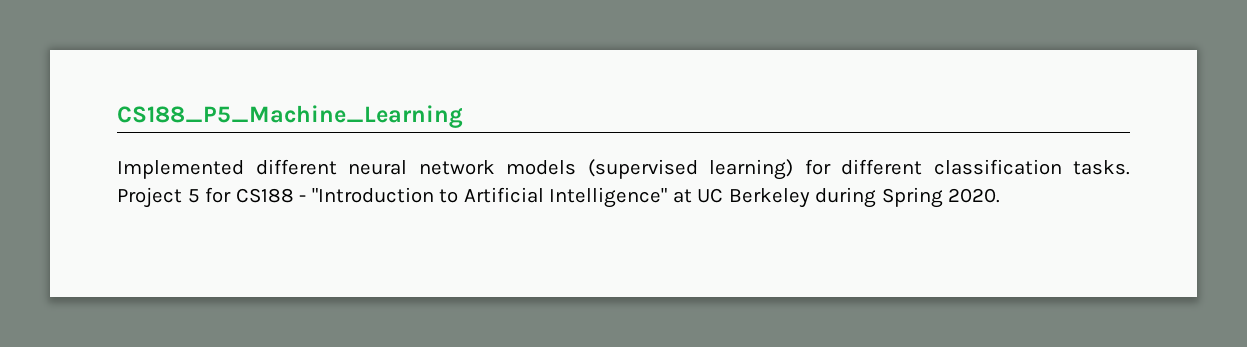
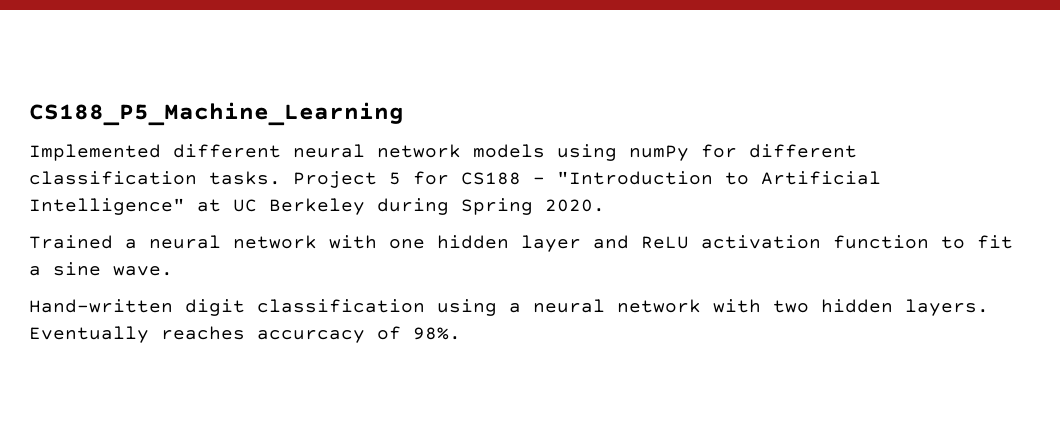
- Implemented different neural network models (supervised learning) for different classification tasks.
+ Implemented different neural network models using numPy for different classification tasks.
+ Trained a neural network with one hidden layer and ReLU activation function to fit a sine wave.
+ Hand-written digit classification using a neural network with two hidden layers. Eventually reaches accurcacy of 98%.

